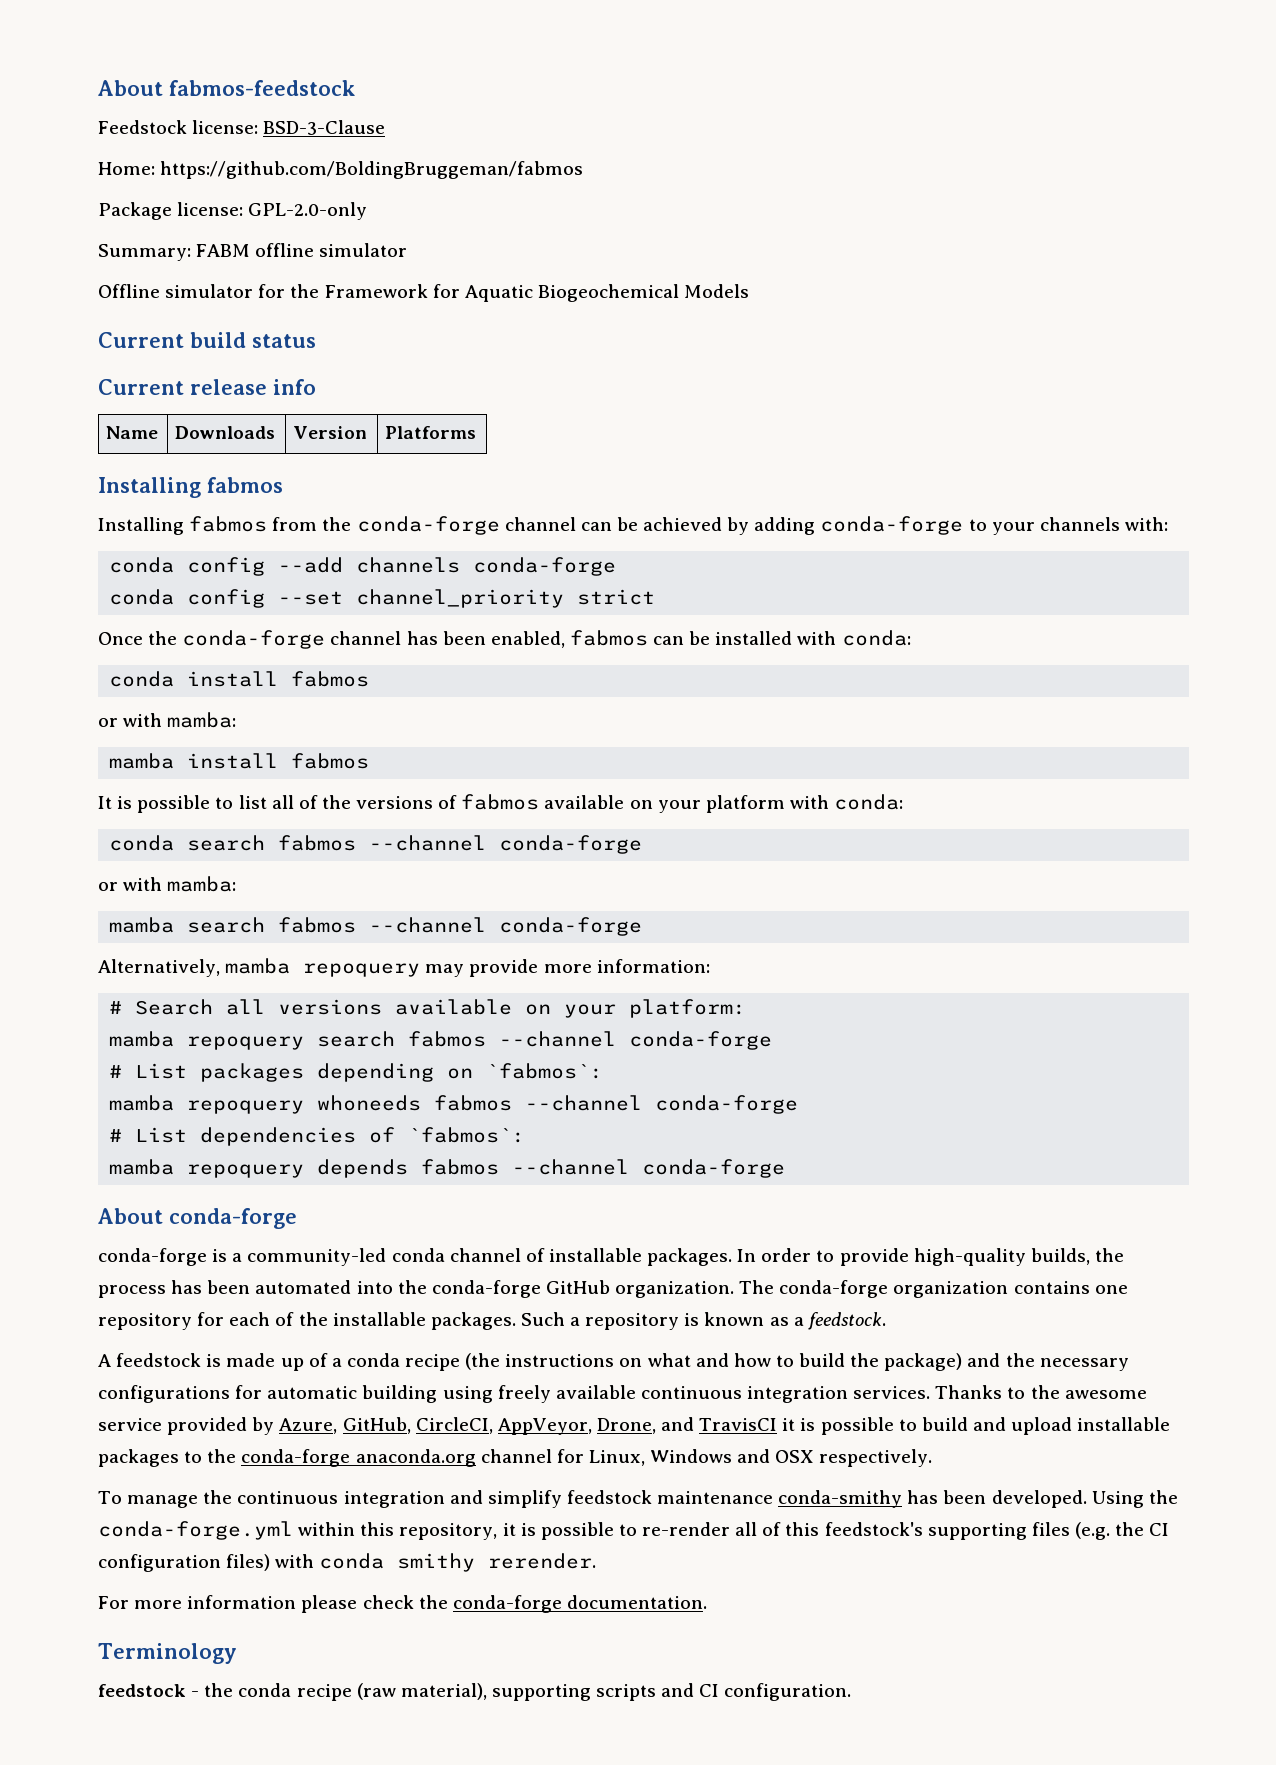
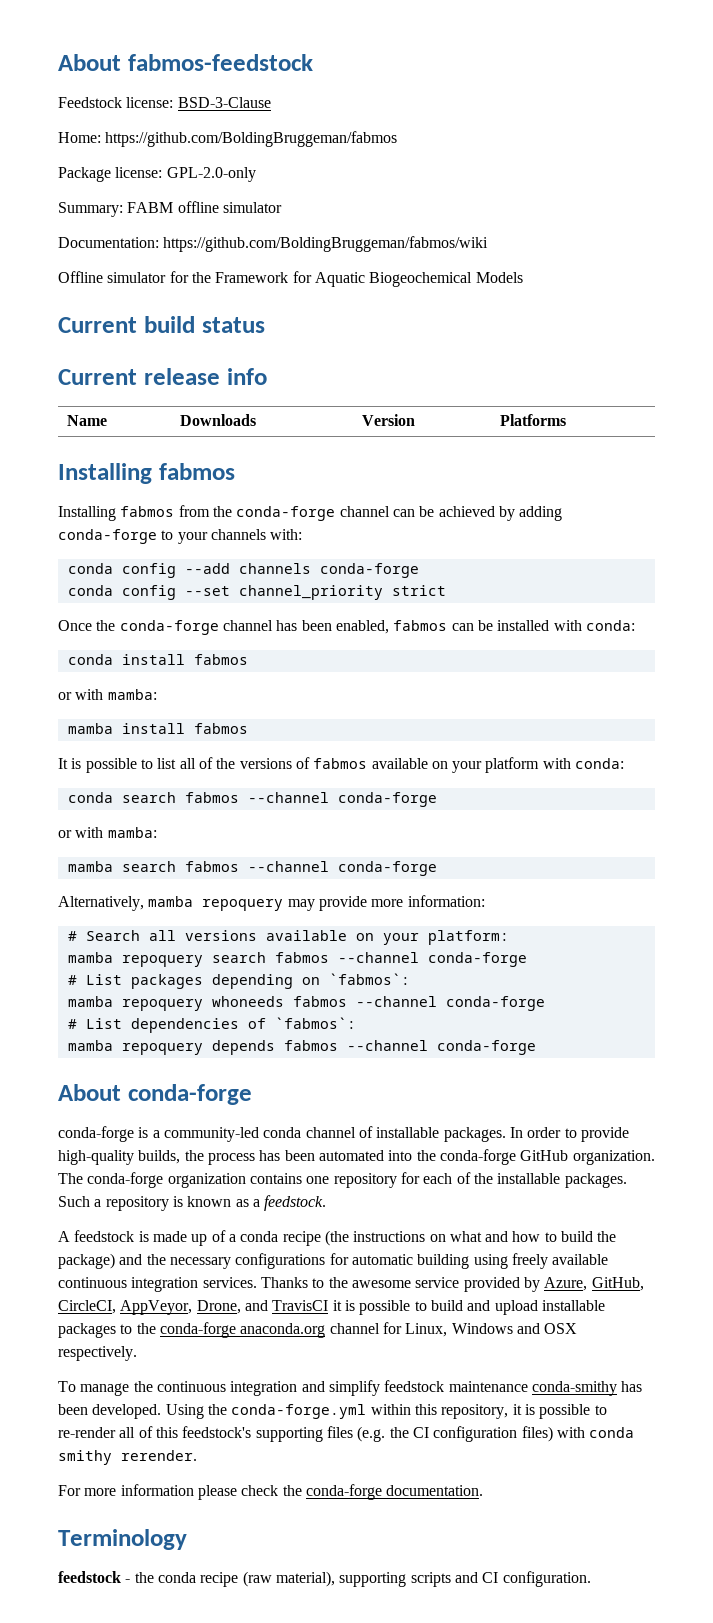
+ Documentation: https://github.com/BoldingBruggeman/fabmos/wiki

